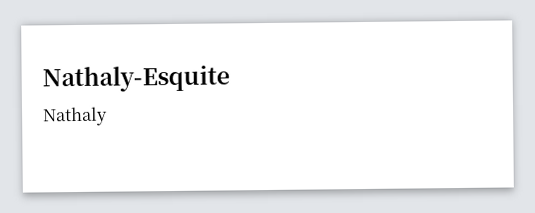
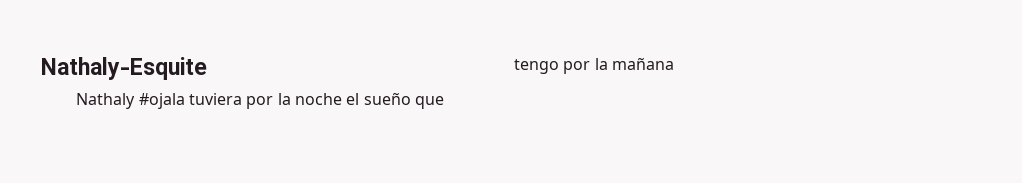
- Nathaly
+ Nathaly #ojala tuviera por la noche el sueño que tengo por la mañana

